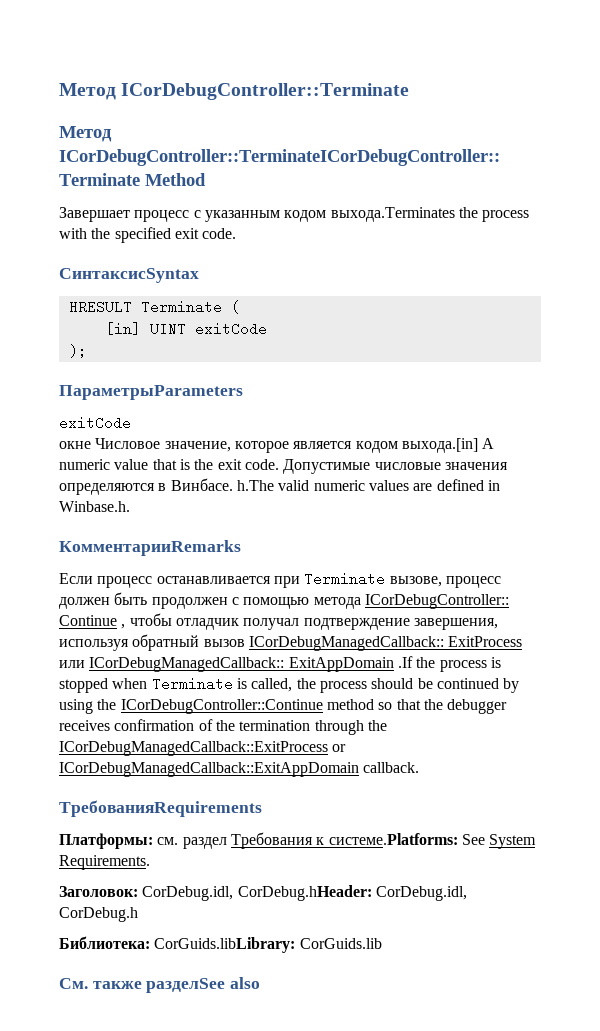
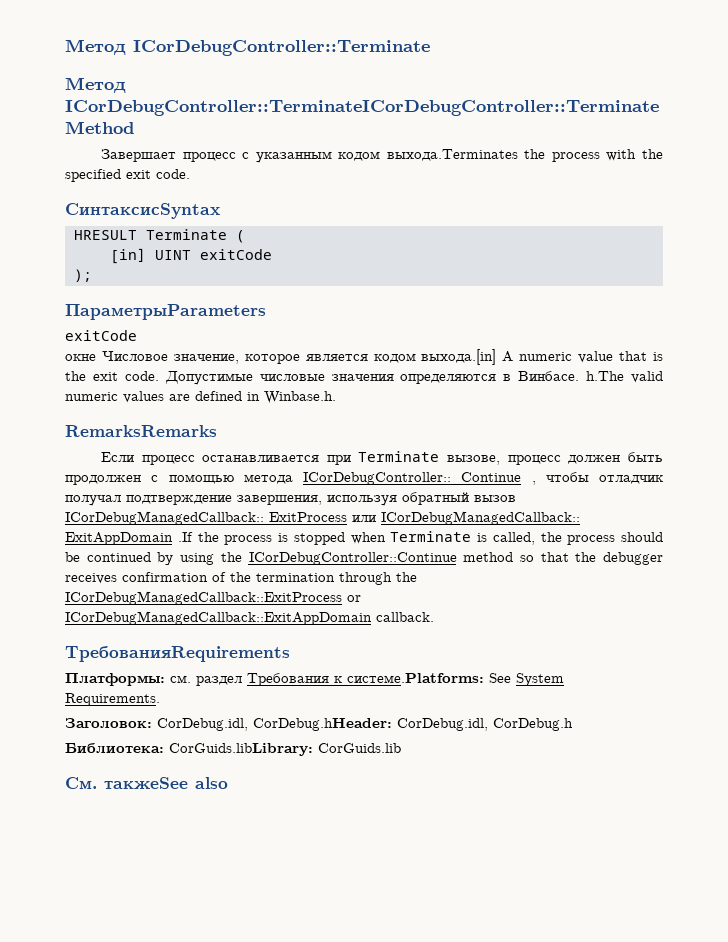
- КомментарииRemarks
+ RemarksRemarks
- См. также разделSee also
+ См. такжеSee also

